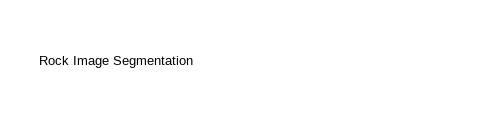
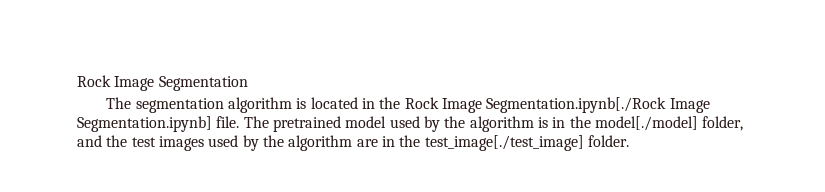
+ The segmentation algorithm is located in the Rock Image Segmentation.ipynb[./Rock Image Segmentation.ipynb] file. The pretrained model used by the algorithm is in the model[./model] folder, and the test images used by the algorithm are in the test_image[./test_image] folder.

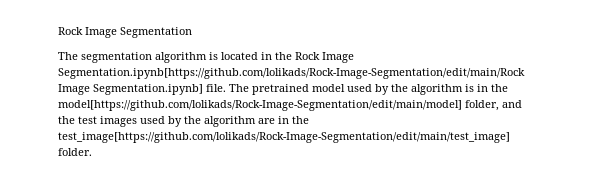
- The segmentation algorithm is located in the Rock Image Segmentation.ipynb[./Rock Image Segmentation.ipynb] file.
+ The segmentation algorithm is located in the Rock Image Segmentation.ipynb[https://github.com/lolikads/Rock-Image-Segmentation/edit/main/Rock Image Segmentation.ipynb] file.
- The pretrained model used by the algorithm is in the model[./model] folder, and the test images used by the algorithm are in the test_image[./test_image] folder.
+ The pretrained model used by the algorithm is in the model[https://github.com/lolikads/Rock-Image-Segmentation/edit/main/model] folder, and the test images used by the algorithm are in the test_image[https://github.com/lolikads/Rock-Image-Segmentation/edit/main/test_image] folder.

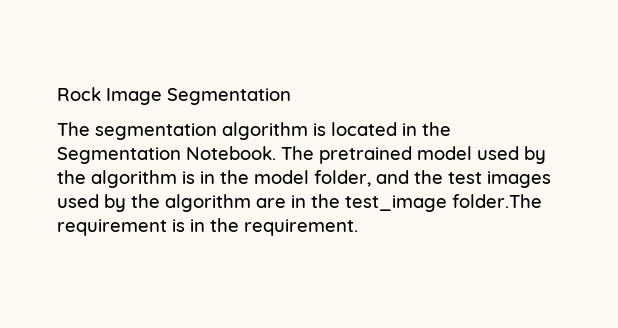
- The segmentation algorithm is located in the Rock Image Segmentation.ipynb[https://github.com/lolikads/Rock-Image-Segmentation/edit/main/Rock Image Segmentation.ipynb] file.
+ The segmentation algorithm is located in the Segmentation Notebook.
- The pretrained model used by the algorithm is in the model[https://github.com/lolikads/Rock-Image-Segmentation/edit/main/model] folder, and the test images used by the algorithm are in the test_image[https://github.com/lolikads/Rock-Image-Segmentation/edit/main/test_image] folder.
+ The pretrained model used by the algorithm is in the model folder, and the test images used by the algorithm are in the test_image folder.The requirement is in the requirement.

